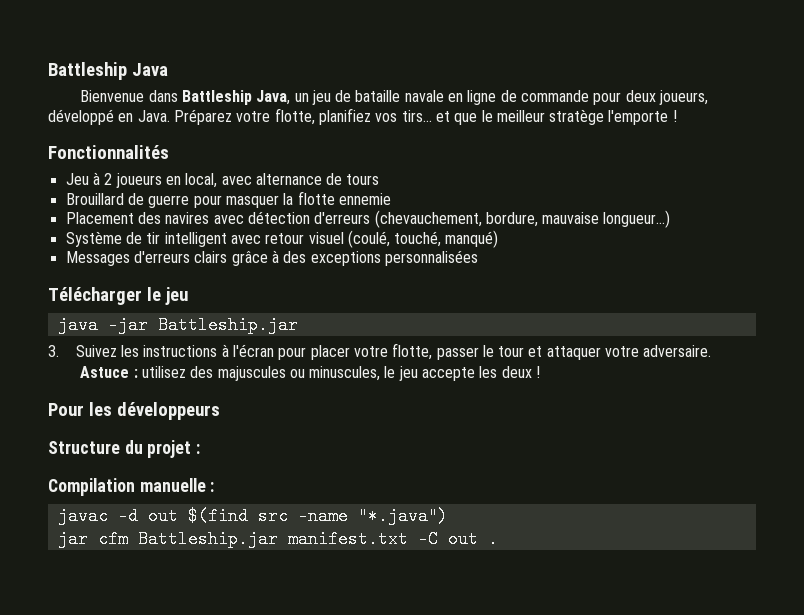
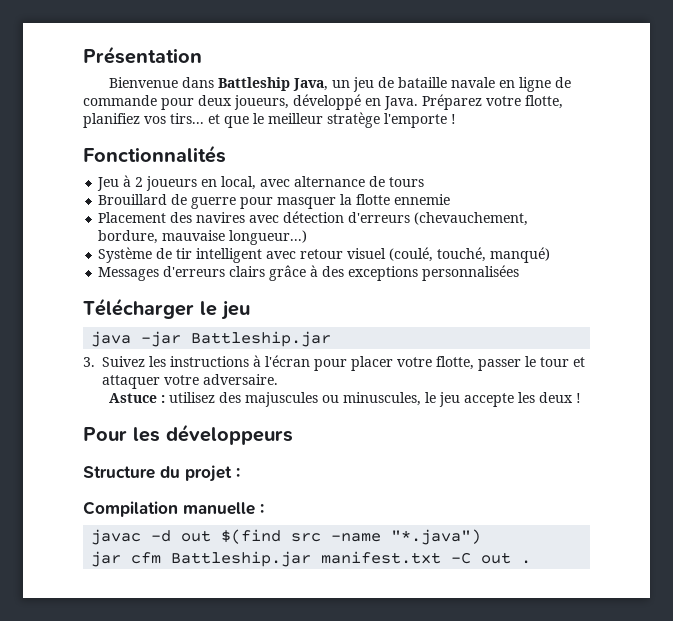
- Battleship Java
+ Présentation

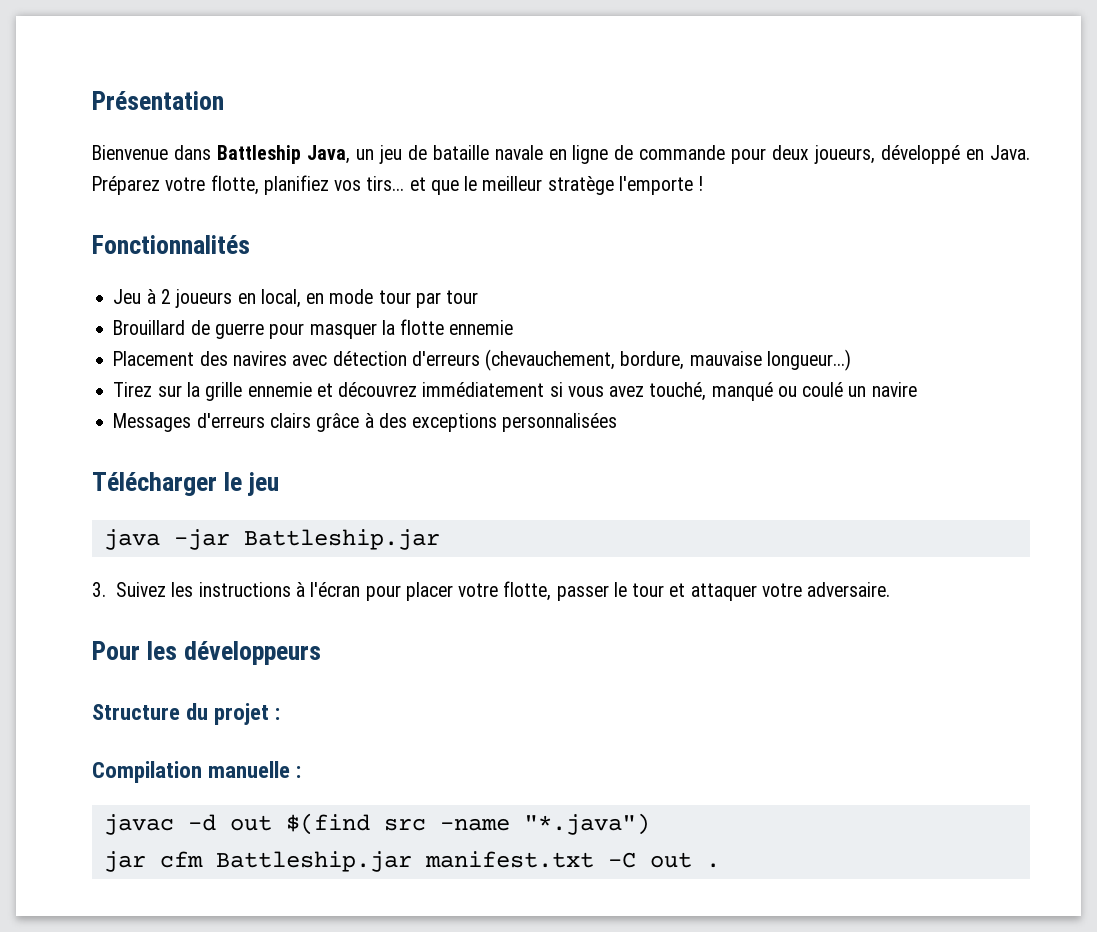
- Jeu à 2 joueurs en local, avec alternance de tours
+ Jeu à 2 joueurs en local, en mode tour par tour
- Système de tir intelligent avec retour visuel (coulé, touché, manqué)
+ Tirez sur la grille ennemie et découvrez immédiatement si vous avez touché, manqué ou coulé un navire
- Astuce : utilisez des majuscules ou minuscules, le jeu accepte les deux !

